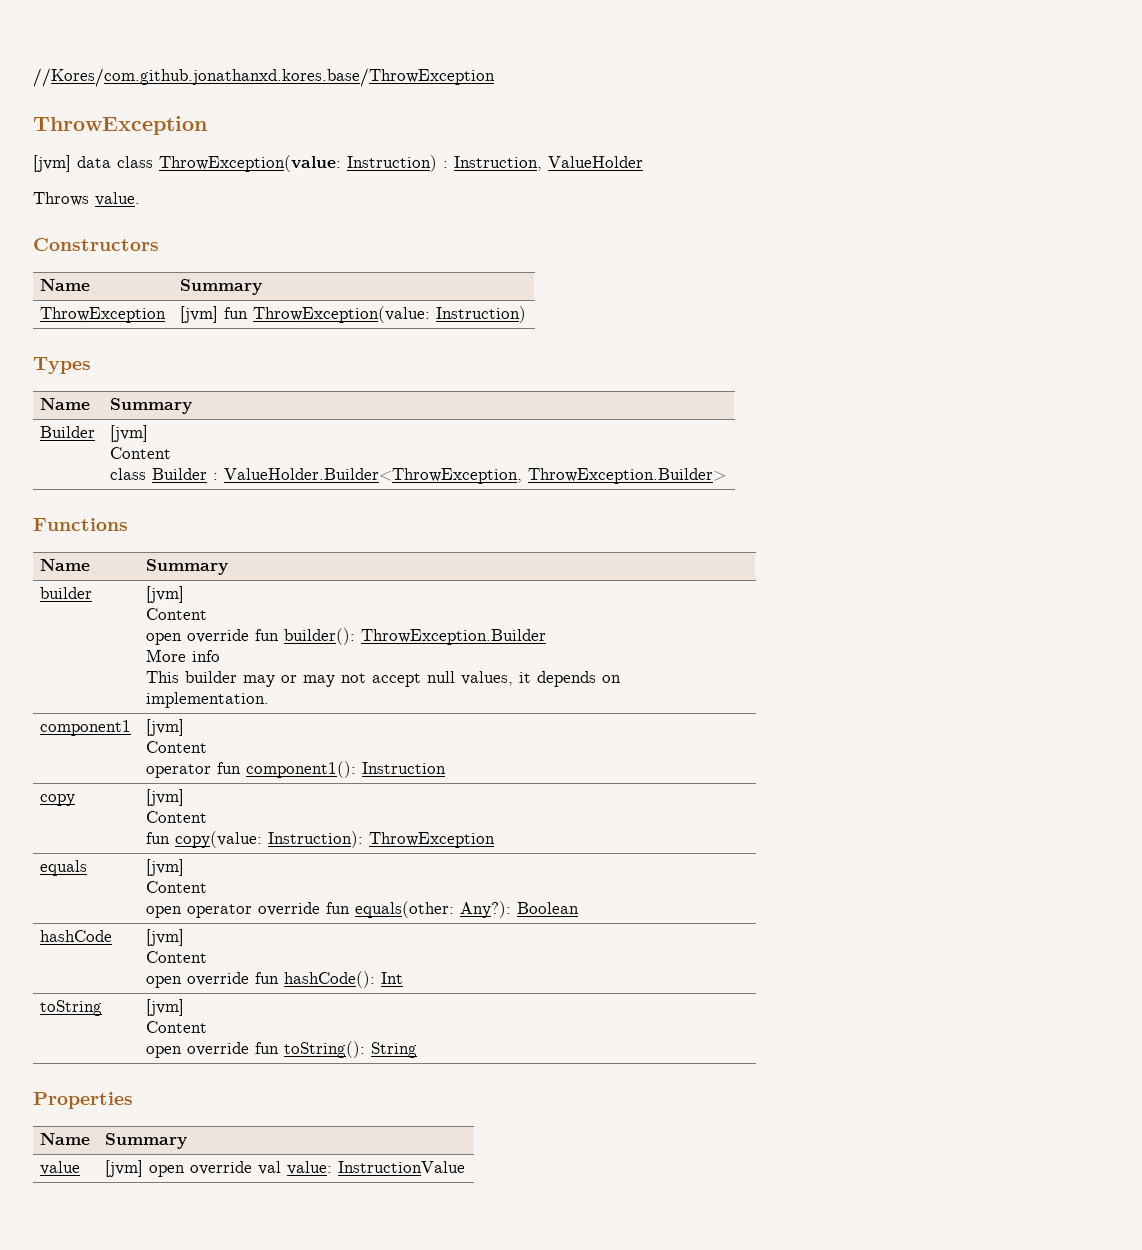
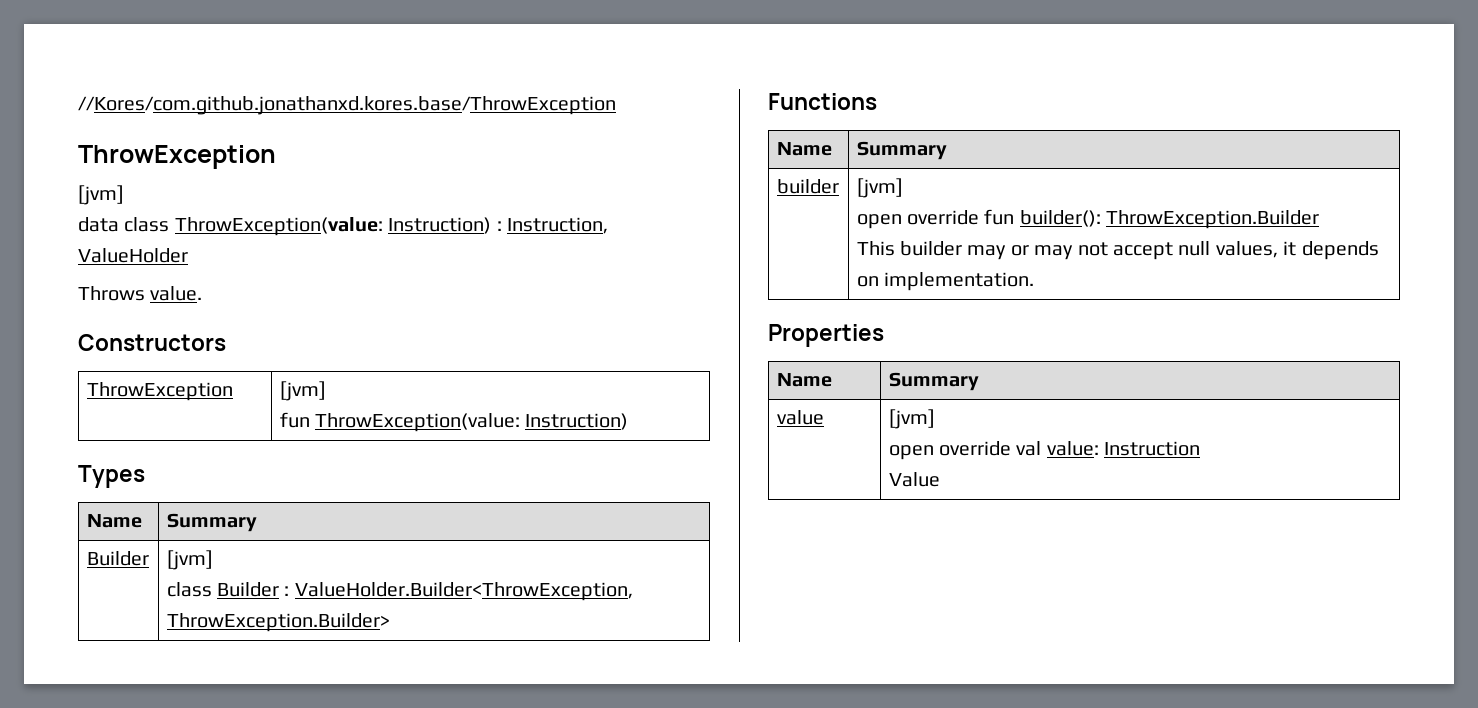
  //Kores/com.github.jonathanxd.kores.base/ThrowException
  ThrowException
- [jvm] data class ThrowException(value: Instruction) : Instruction, ValueHolder
+ [jvm]
+ data class ThrowException(value: Instruction) : Instruction, ValueHolder
  Constructors
- Name | Summary
- ThrowException | [jvm] fun ThrowException(value: Instruction)
+ ThrowException | [jvm]
+ fun ThrowException(value: Instruction)
  Builder | [jvm]
- Content
  builder | [jvm]
- Content
  open override fun builder(): ThrowException.Builder
- More info
- component1 | [jvm]
- Content
- operator fun component1(): Instruction
- copy | [jvm]
- Content
- fun copy(value: Instruction): ThrowException
- equals | [jvm]
- Content
- open operator override fun equals(other: Any?): Boolean
- hashCode | [jvm]
- Content
- open override fun hashCode(): Int
- toString | [jvm]
- Content
- open override fun toString(): String
- value | [jvm] open override val value: InstructionValue
+ value | [jvm]
+ open override val value: Instruction
+ Value

